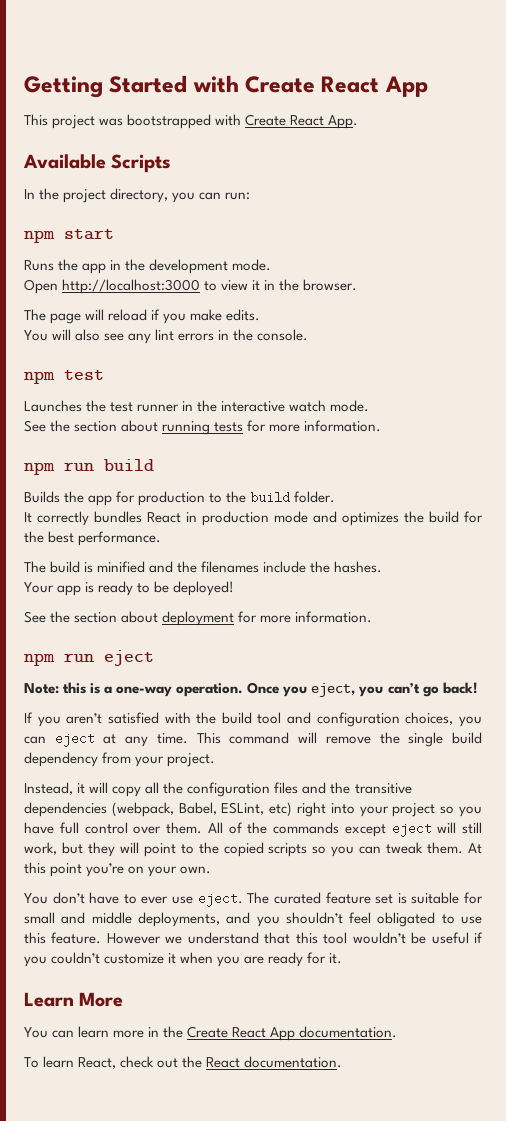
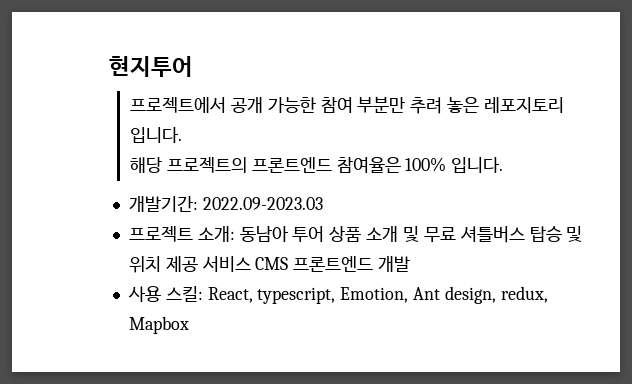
- Getting Started with Create React App
- This project was bootstrapped with Create React App.
- Available Scripts
- In the project directory, you can run:
- npm start
- Runs the app in the development mode.
- Open http://localhost:3000 to view it in the browser.
- The page will reload if you make edits.
- You will also see any lint errors in the console.
- npm test
- Launches the test runner in the interactive watch mode.
- See the section about running tests for more information.
- npm run build
- Builds the app for production to the build folder.
- It correctly bundles React in production mode and optimizes the build for the best performance.
- The build is minified and the filenames include the hashes.
- Your app is ready to be deployed!
- See the section about deployment for more information.
- npm run eject
- Note: this is a one-way operation. Once you eject, you can’t go back!
- If you aren’t satisfied with the build tool and configuration choices, you can eject at any time. This command will remove the single build dependency from your project.
- Instead, it will copy all the configuration files and the transitive dependencies (webpack, Babel, ESLint, etc) right into your project so you have full control over them. All of the commands except eject will still work, but they will point to the copied scripts so you can tweak them. At this point you’re on your own.
- You don’t have to ever use eject. The curated feature set is suitable for small and middle deployments, and you shouldn’t feel obligated to use this feature. However we understand that this tool wouldn’t be useful if you couldn’t customize it when you are ready for it.
- Learn More
- You can learn more in the Create React App documentation.
- To learn React, check out the React documentation.
+ 현지투어
+ 프로젝트에서 공개 가능한 참여 부분만 추려 놓은 레포지토리 입니다.
+ 해당 프로젝트의 프론트엔드 참여율은 100% 입니다.
+ 개발기간: 2022.09-2023.03
+ 프로젝트 소개: 동남아 투어 상품 소개 및 무료 셔틀버스 탑승 및 위치 제공 서비스 CMS 프론트엔드 개발
+ 사용 스킬: React, typescript, Emotion, Ant design, redux, Mapbox

